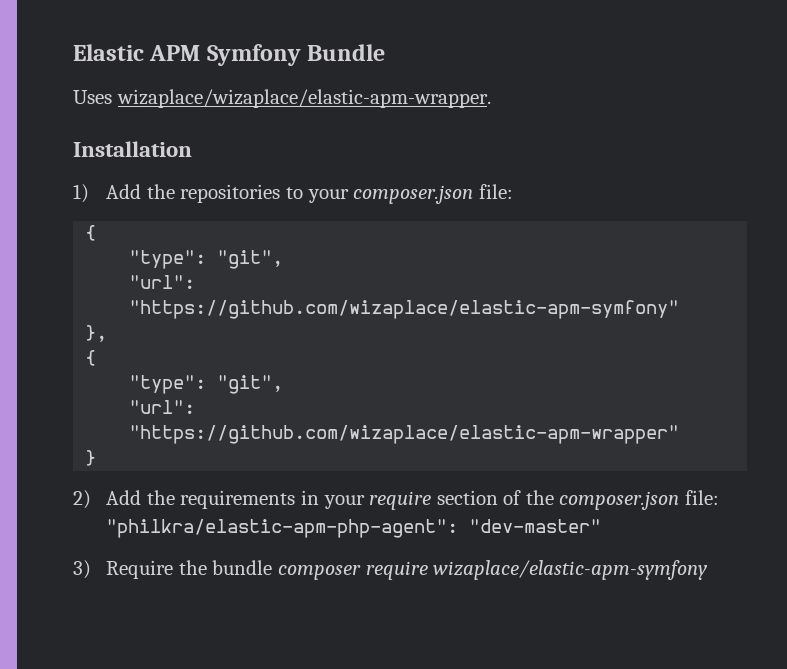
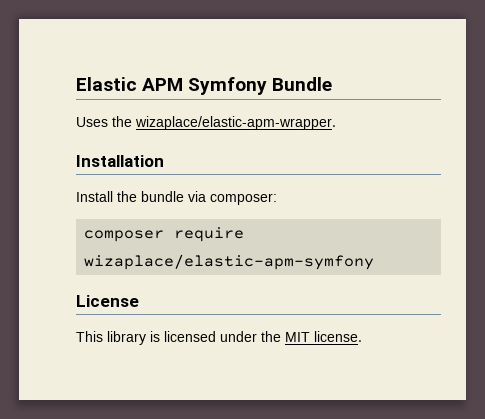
- Uses wizaplace/wizaplace/elastic-apm-wrapper.
+ Uses the wizaplace/elastic-apm-wrapper.
- 1) Add the repositories to your composer.json file:
- {
- "type": "git",
- "url": "https://github.com/wizaplace/elastic-apm-symfony"
- },
- {
- "type": "git",
- "url": "https://github.com/wizaplace/elastic-apm-wrapper"
- }
- 2) Add the requirements in your require section of the composer.json file: "philkra/elastic-apm-php-agent": "dev-master"
- 3) Require the bundle composer require wizaplace/elastic-apm-symfony
+ Install the bundle via composer:
+ composer require wizaplace/elastic-apm-symfony
+ License
+ This library is licensed under the MIT license.

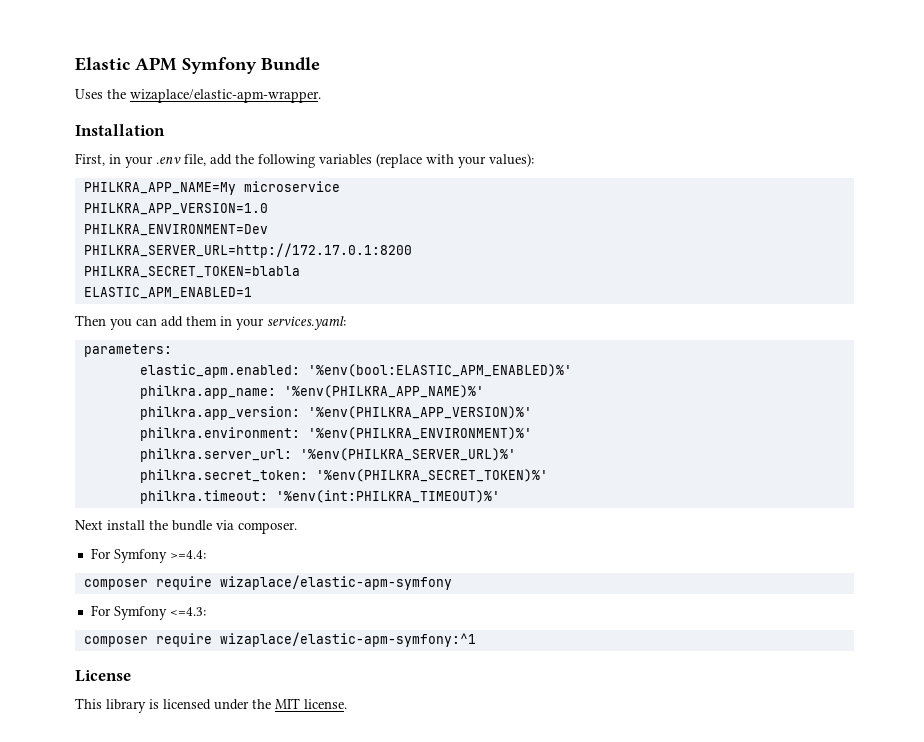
- Install the bundle via composer:
+ First, in your .env file, add the following variables (replace with your values):
+ PHILKRA_APP_NAME=My microservice
+ PHILKRA_APP_VERSION=1.0
+ PHILKRA_ENVIRONMENT=Dev
+ PHILKRA_SERVER_URL=http://172.17.0.1:8200
+ PHILKRA_SECRET_TOKEN=blabla
+ ELASTIC_APM_ENABLED=1
+ Then you can add them in your services.yaml:
+ parameters:
+ elastic_apm.enabled: '%env(bool:ELASTIC_APM_ENABLED)%'
+ philkra.app_name: '%env(PHILKRA_APP_NAME)%'
+ philkra.app_version: '%env(PHILKRA_APP_VERSION)%'
+ philkra.environment: '%env(PHILKRA_ENVIRONMENT)%'
+ philkra.server_url: '%env(PHILKRA_SERVER_URL)%'
+ philkra.secret_token: '%env(PHILKRA_SECRET_TOKEN)%'
+ philkra.timeout: '%env(int:PHILKRA_TIMEOUT)%'
+ Next install the bundle via composer.
+ For Symfony >=4.4:
  composer require wizaplace/elastic-apm-symfony
+ For Symfony <=4.3:
+ composer require wizaplace/elastic-apm-symfony:^1

